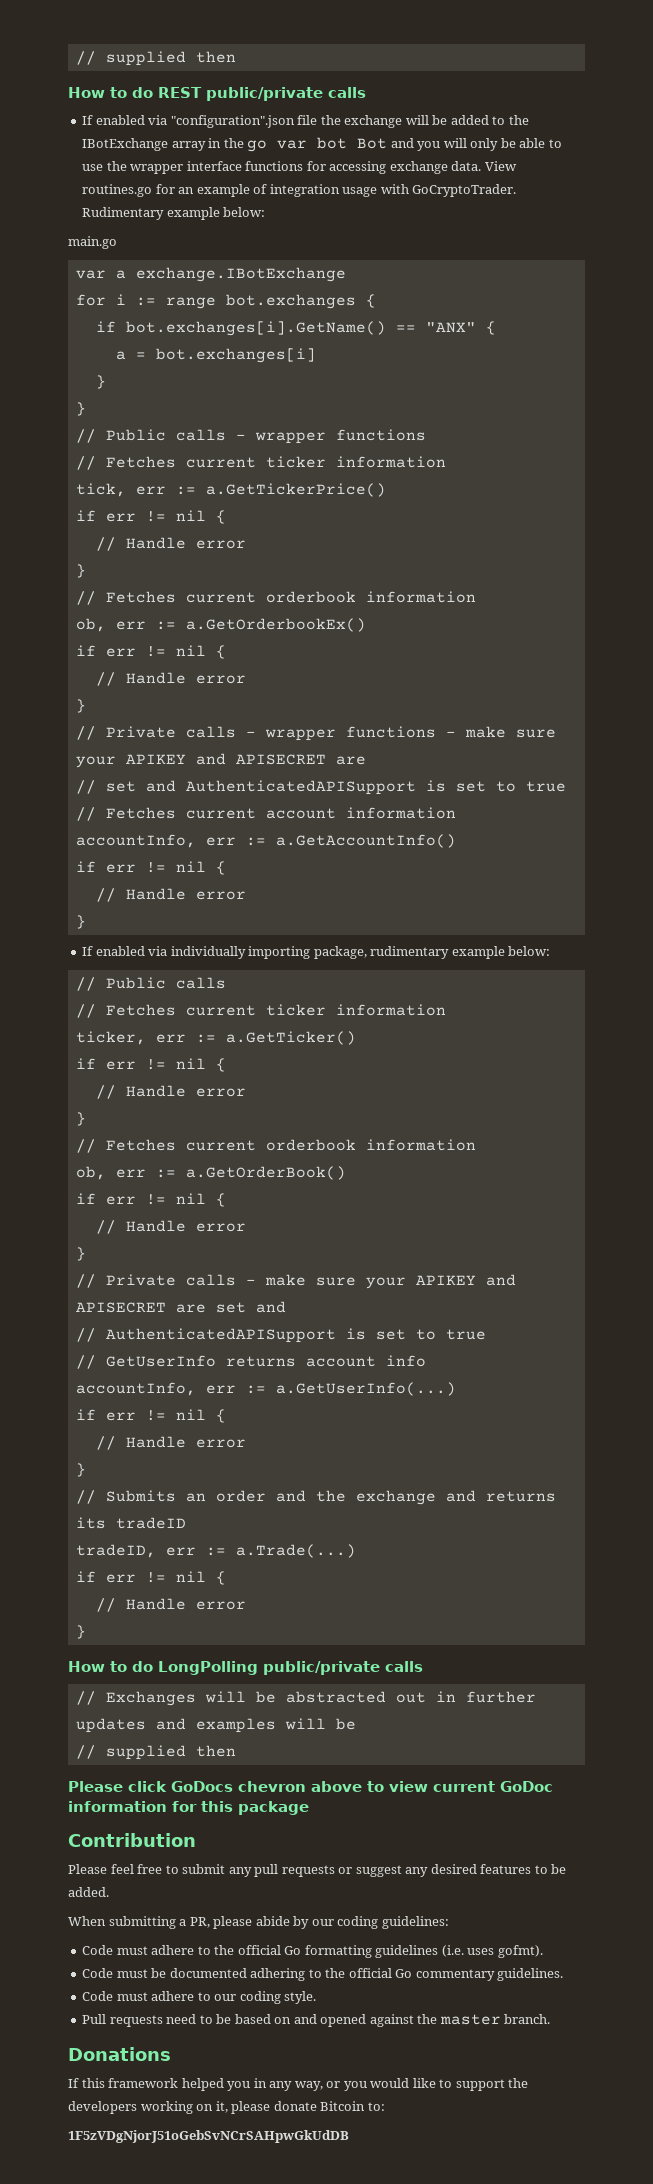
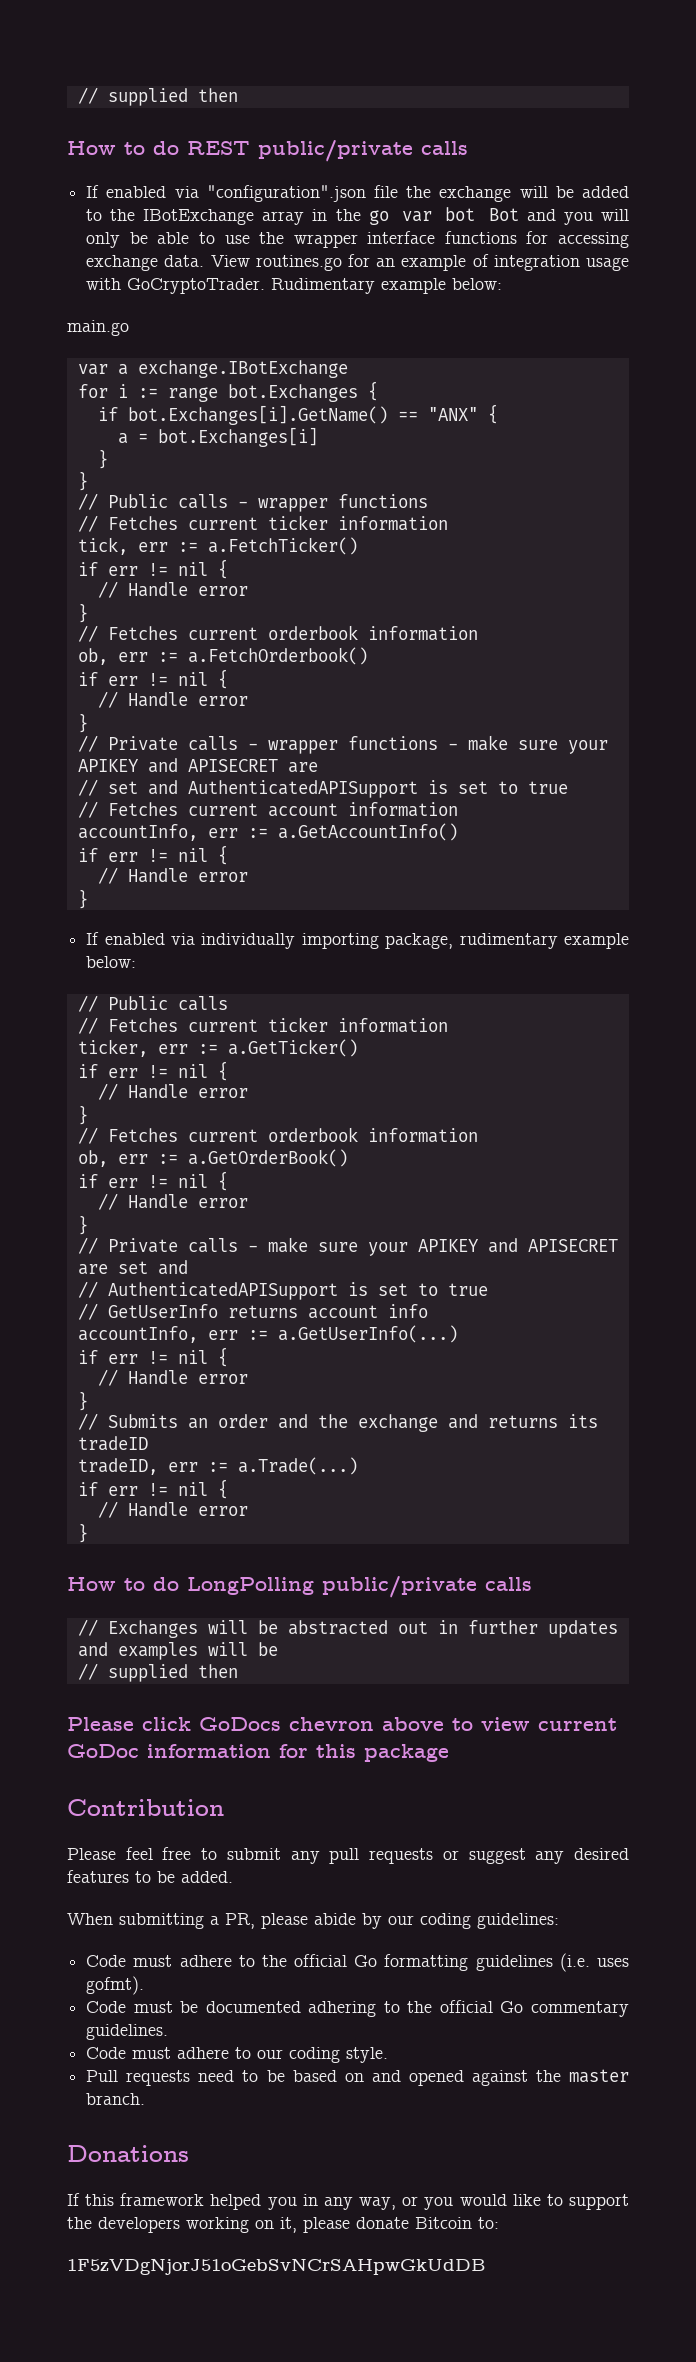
- for i := range bot.exchanges {
+ for i := range bot.Exchanges {
- if bot.exchanges[i].GetName() == "ANX" {
+ if bot.Exchanges[i].GetName() == "ANX" {
- a = bot.exchanges[i]
+ a = bot.Exchanges[i]
- tick, err := a.GetTickerPrice()
+ tick, err := a.FetchTicker()
- ob, err := a.GetOrderbookEx()
+ ob, err := a.FetchOrderbook()

